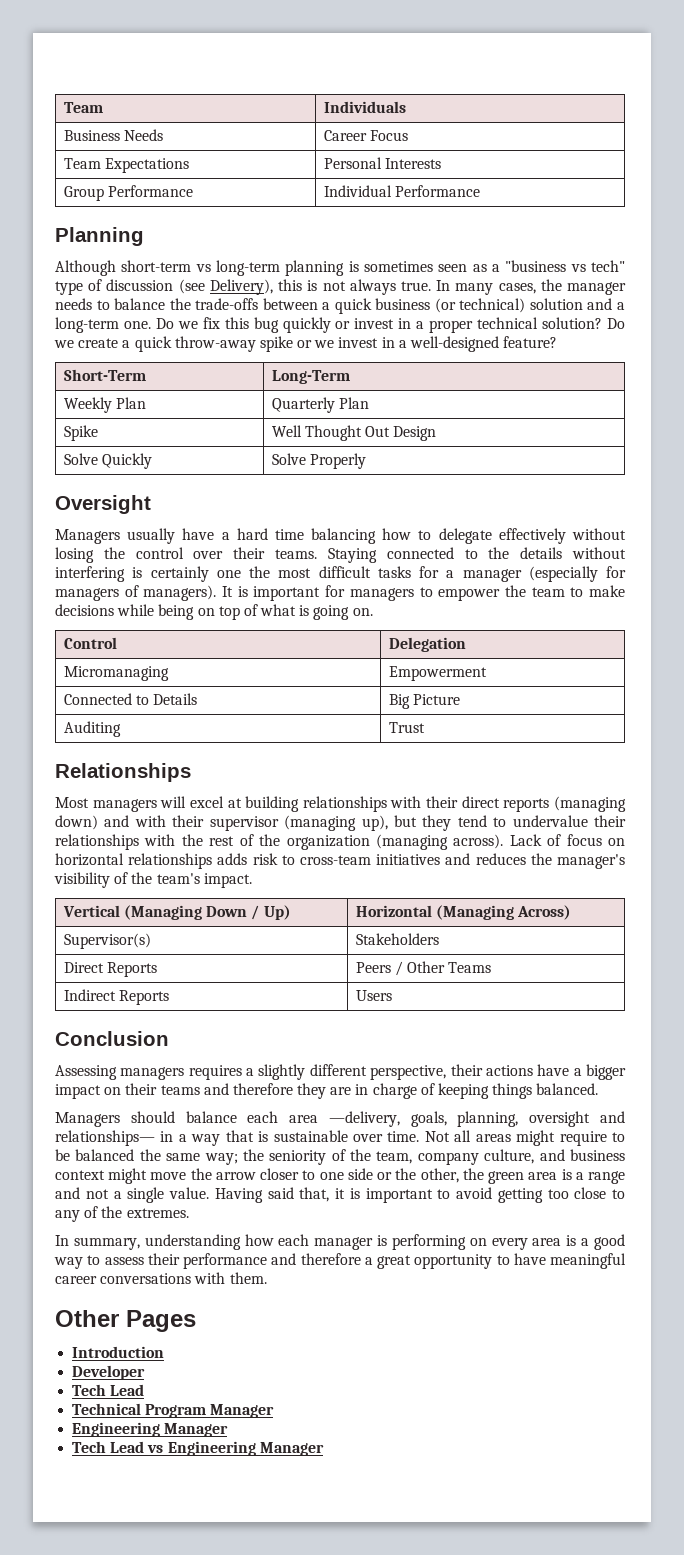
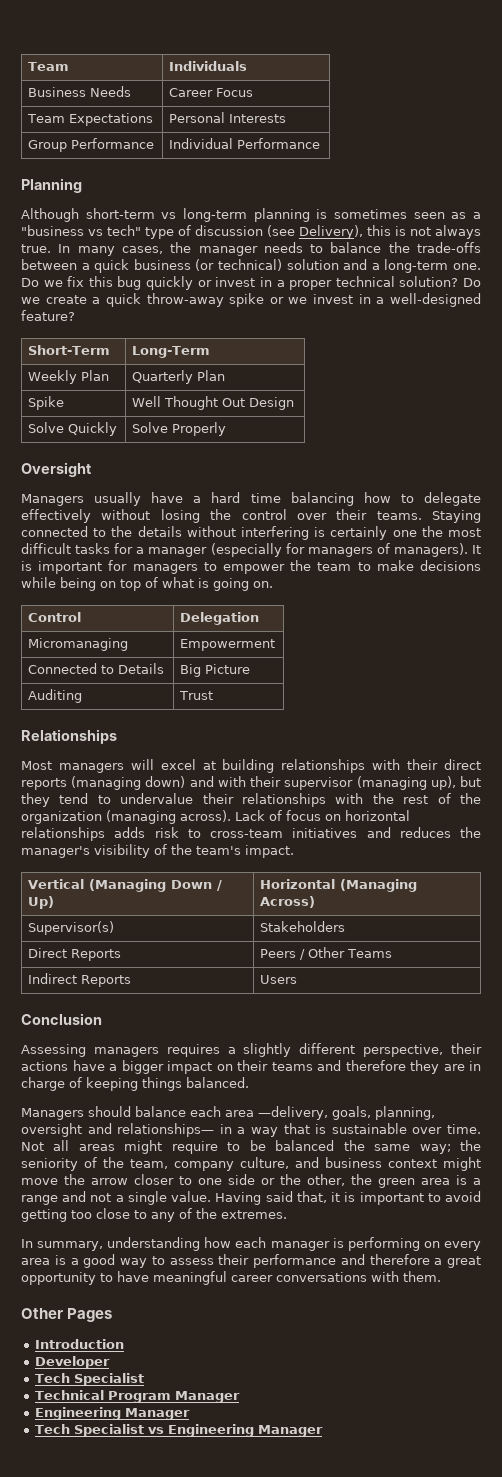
  Developer
- Tech Lead
+ Tech Specialist
- Tech Lead vs Engineering Manager
+ Tech Specialist vs Engineering Manager

